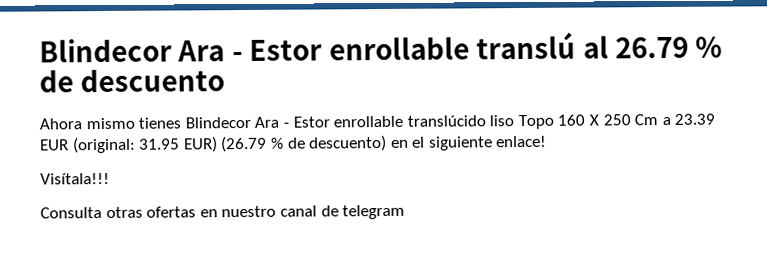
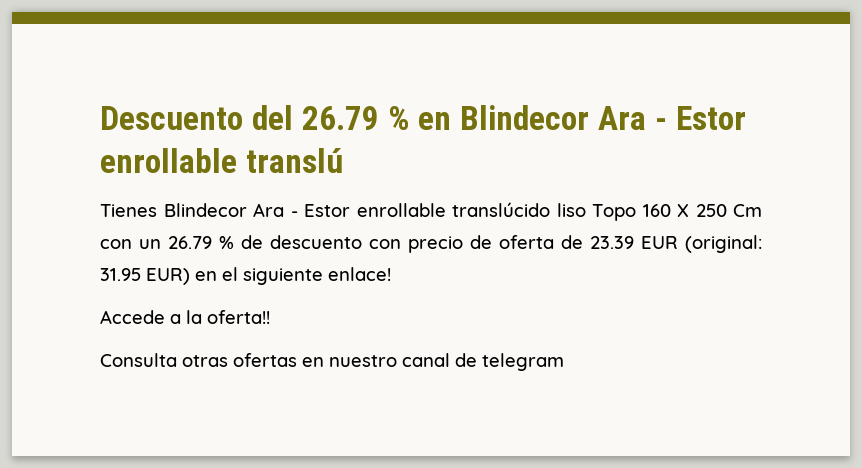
- Blindecor Ara - Estor enrollable translú al 26.79 % de descuento
- Ahora mismo tienes Blindecor Ara - Estor enrollable translúcido liso Topo 160 X 250 Cm a 23.39 EUR (original: 31.95 EUR) (26.79 % de descuento) en el siguiente enlace!
+ Descuento del 26.79 % en Blindecor Ara - Estor enrollable translú
+ Tienes Blindecor Ara - Estor enrollable translúcido liso Topo 160 X 250 Cm con un 26.79 % de descuento con precio de oferta de 23.39 EUR (original: 31.95 EUR) en el siguiente enlace!
- Visítala!!!
+ Accede a la oferta!!

